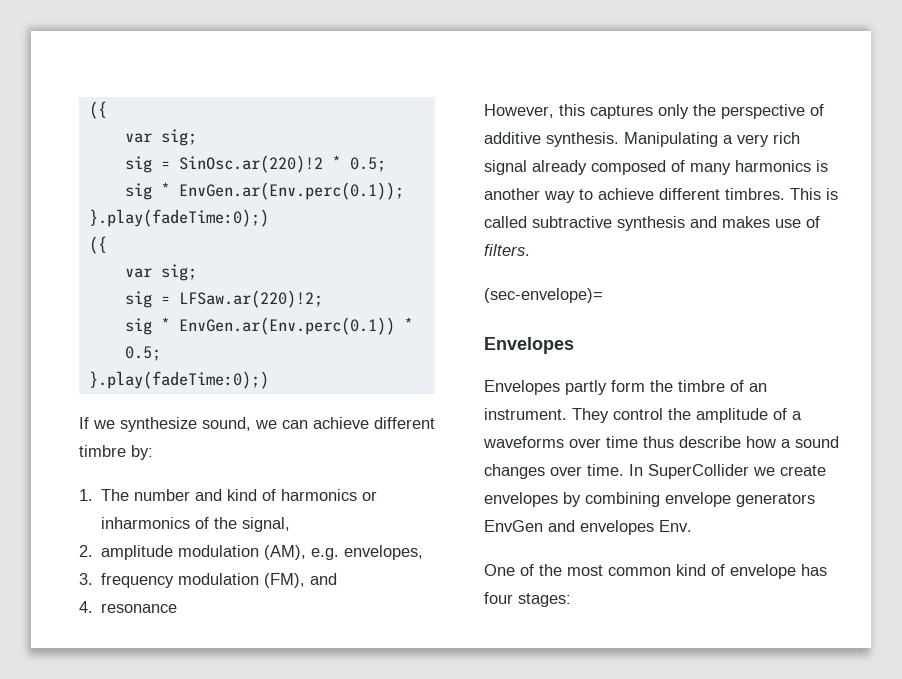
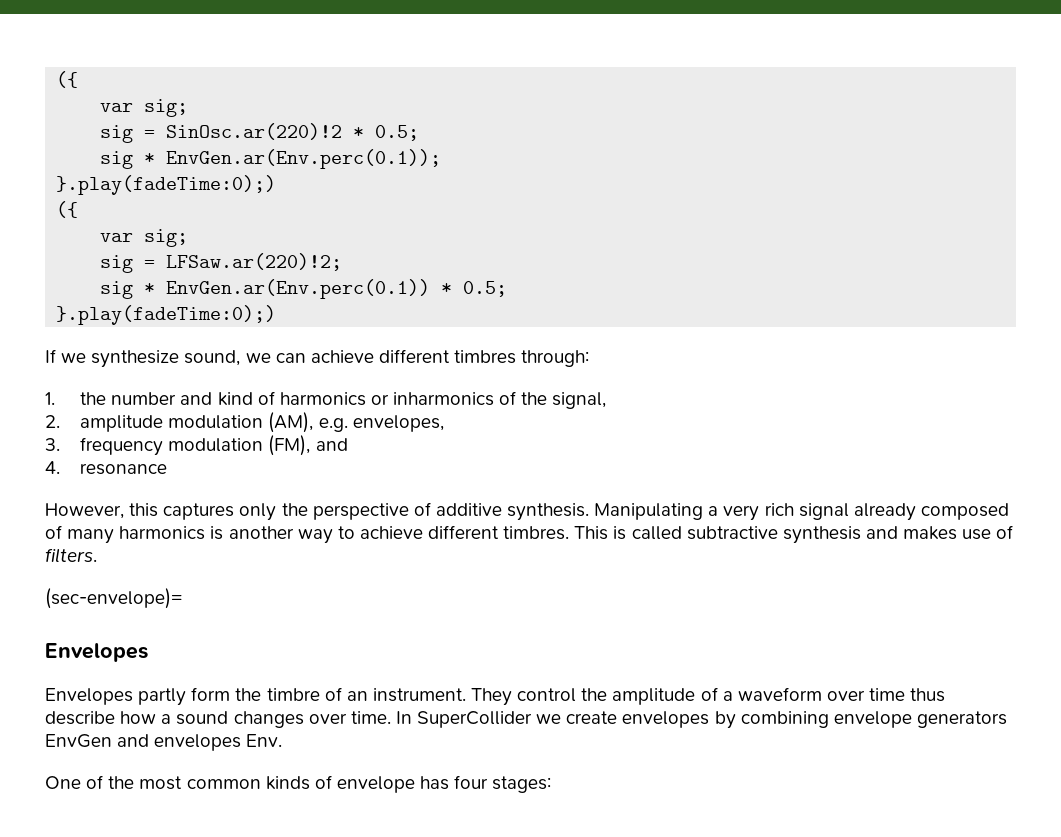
- If we synthesize sound, we can achieve different timbre by:
+ If we synthesize sound, we can achieve different timbres through:
- 1. The number and kind of harmonics or inharmonics of the signal,
+ 1. the number and kind of harmonics or inharmonics of the signal,
- They control the amplitude of a waveforms over time thus describe how a sound changes over time.
+ They control the amplitude of a waveform over time thus describe how a sound changes over time.
- One of the most common kind of envelope has four stages:
+ One of the most common kinds of envelope has four stages:

